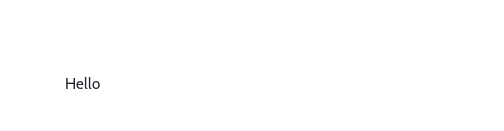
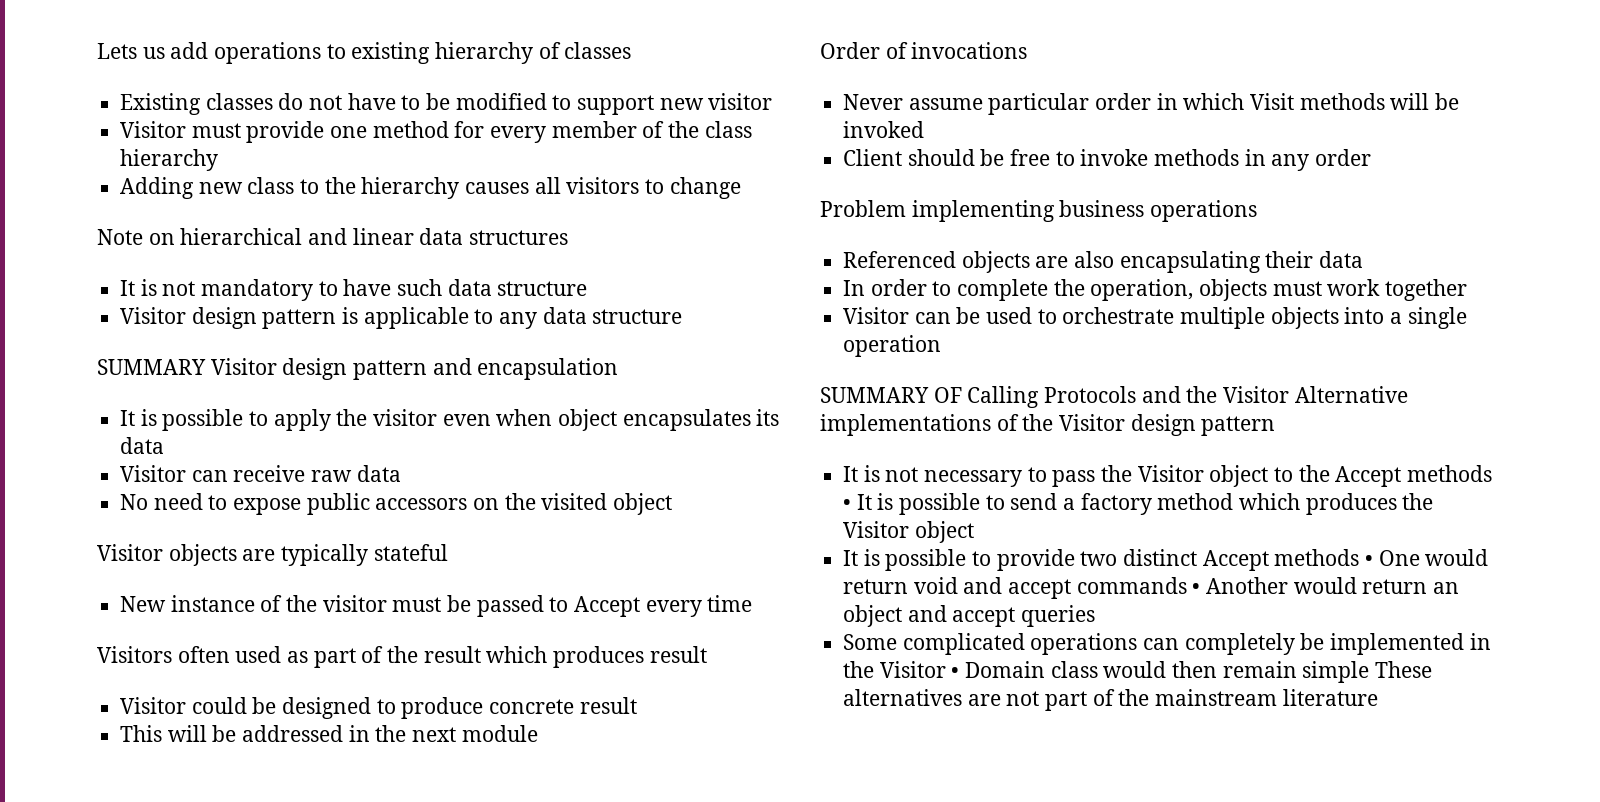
- Hello
+ Lets us add operations to existing hierarchy of classes
+ Existing classes do not have to be modified to support new visitor
+ Visitor must provide one method for every member of the class hierarchy
+ Adding new class to the hierarchy causes all visitors to change
+ Note on hierarchical and linear data structures
+ It is not mandatory to have such data structure
+ Visitor design pattern is applicable to any data structure
+ SUMMARY Visitor design pattern and encapsulation
+ It is possible to apply the visitor even when object encapsulates its data
+ Visitor can receive raw data
+ No need to expose public accessors on the visited object
+ Visitor objects are typically stateful
+ New instance of the visitor must be passed to Accept every time
+ Visitors often used as part of the result which produces result
+ Visitor could be designed to produce concrete result
+ This will be addressed in the next module
+ Order of invocations
+ Never assume particular order in which Visit methods will be invoked
+ Client should be free to invoke methods in any order
+ Problem implementing business operations
+ Referenced objects are also encapsulating their data
+ In order to complete the operation, objects must work together
+ Visitor can be used to orchestrate multiple objects into a single operation
+ SUMMARY OF Calling Protocols and the Visitor Alternative implementations of the Visitor design pattern
+ It is not necessary to pass the Visitor object to the Accept methods • It is possible to send a factory method which produces the Visitor object
+ It is possible to provide two distinct Accept methods • One would return void and accept commands • Another would return an object and accept queries
+ Some complicated operations can completely be implemented in the Visitor • Domain class would then remain simple These alternatives are not part of the mainstream literature

